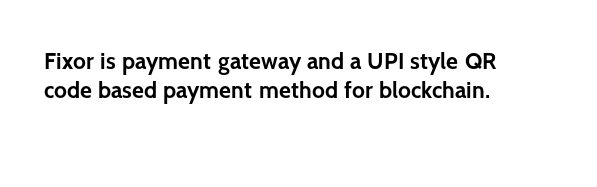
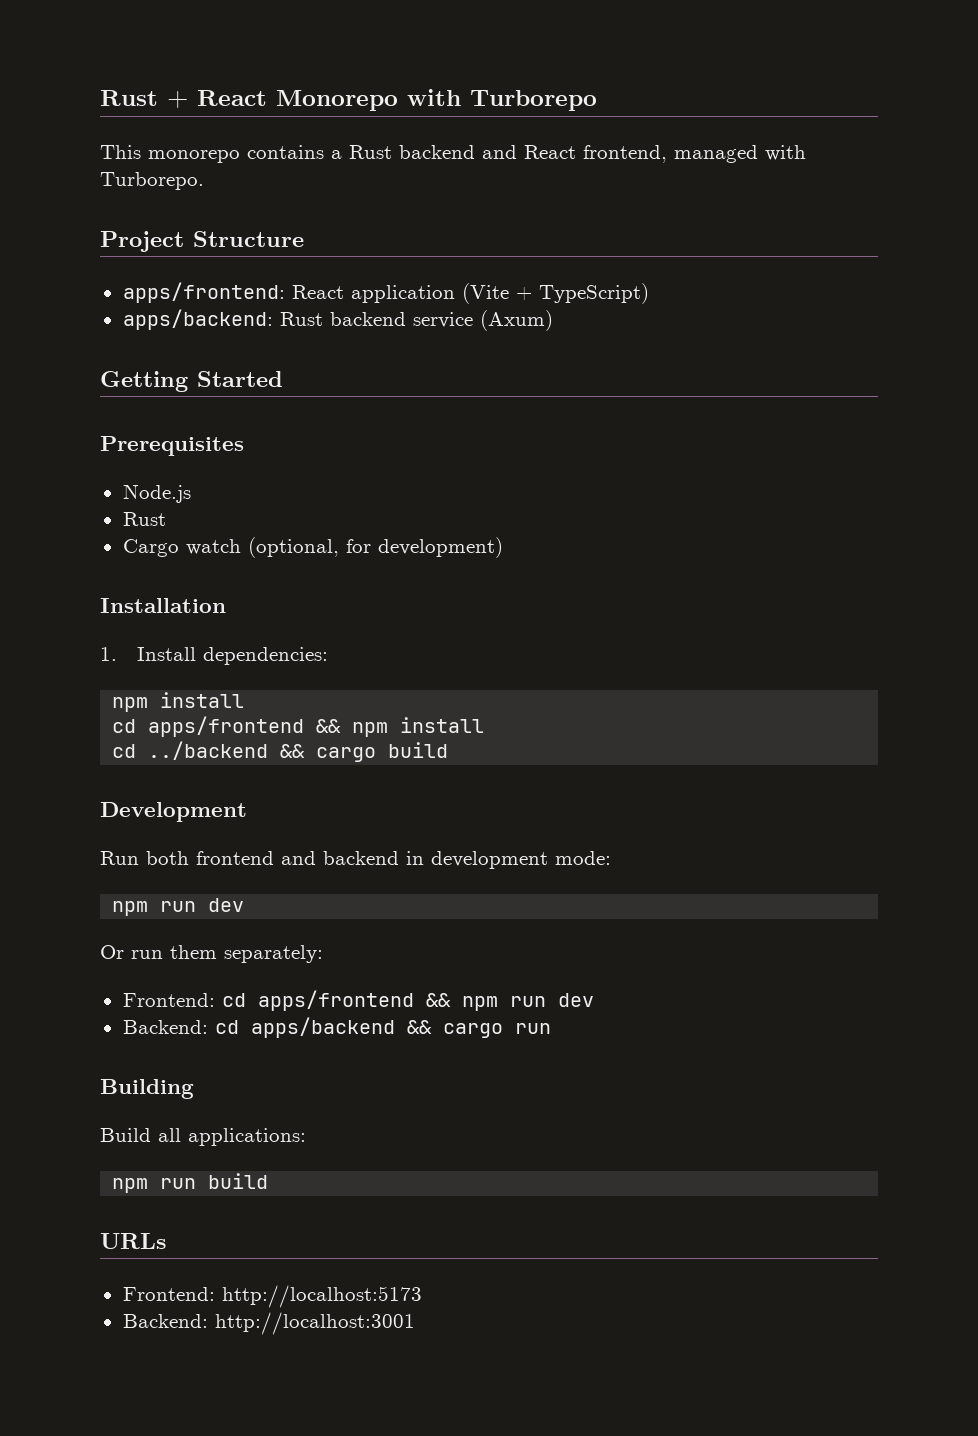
- Fixor is payment gateway and a UPI style QR code based payment method for blockchain.
+ Rust + React Monorepo with Turborepo
+ This monorepo contains a Rust backend and React frontend, managed with Turborepo.
+ Project Structure
+ apps/frontend: React application (Vite + TypeScript)
+ apps/backend: Rust backend service (Axum)
+ Getting Started
+ Prerequisites
+ Node.js
+ Rust
+ Cargo watch (optional, for development)
+ Installation
+ 1. Install dependencies:
+ npm install
+ cd apps/frontend && npm install
+ cd ../backend && cargo build
+ Development
+ Run both frontend and backend in development mode:
+ npm run dev
+ Or run them separately:
+ Frontend: cd apps/frontend && npm run dev
+ Backend: cd apps/backend && cargo run
+ Building
+ Build all applications:
+ npm run build
+ URLs
+ Frontend: http://localhost:5173
+ Backend: http://localhost:3001

